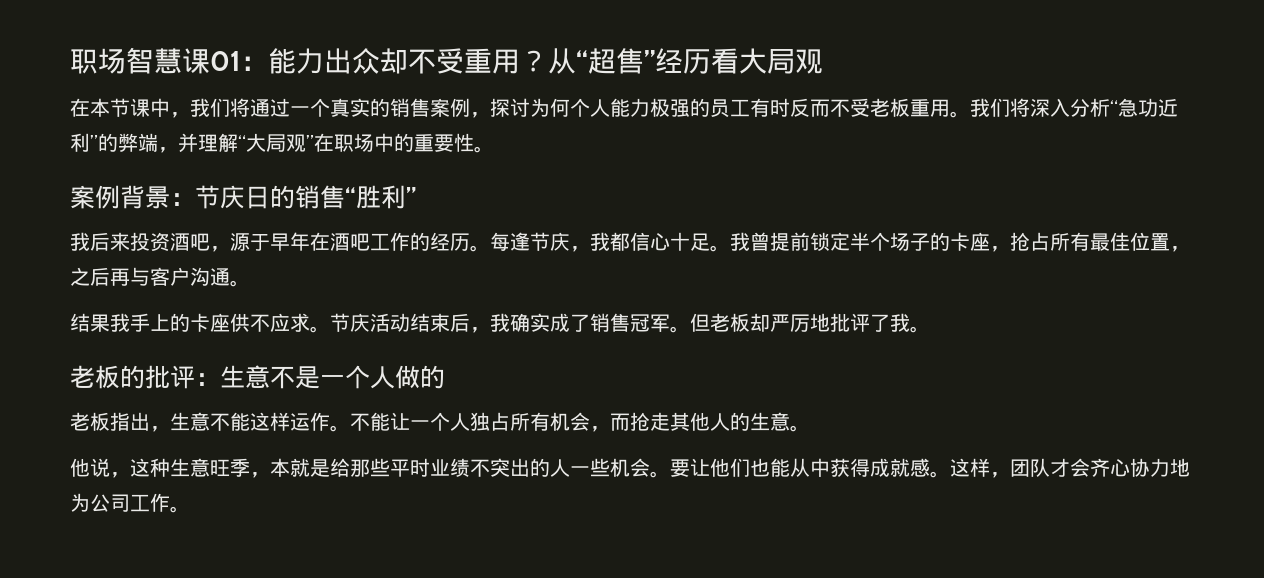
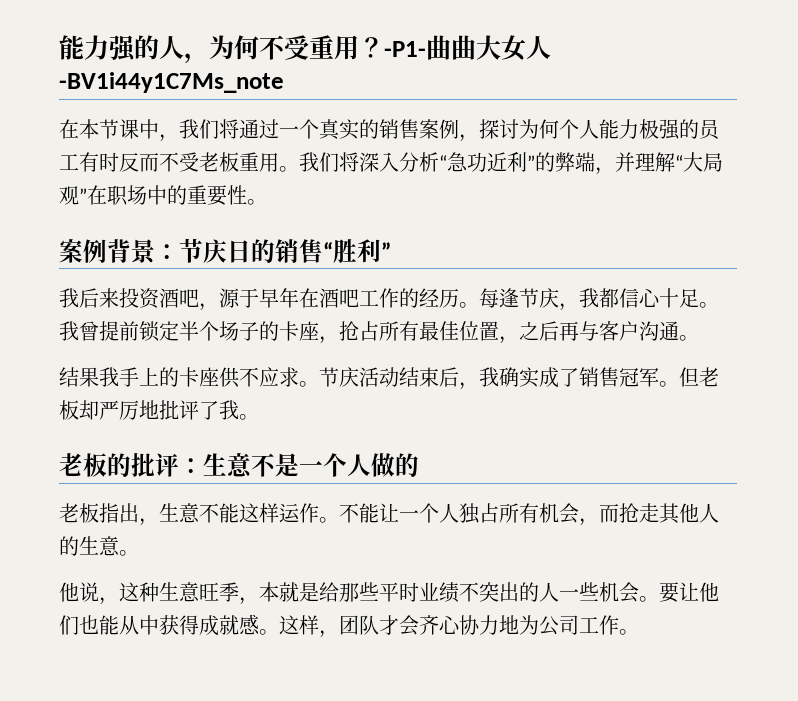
- 职场智慧课01：能力出众却不受重用？从“超售”经历看大局观
+ 能力强的人，为何不受重用？-P1-曲曲大女人-BV1i44y1C7Ms_note

